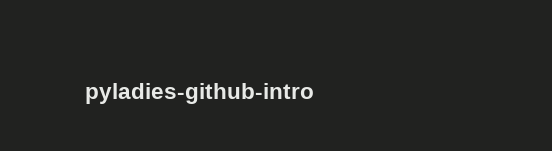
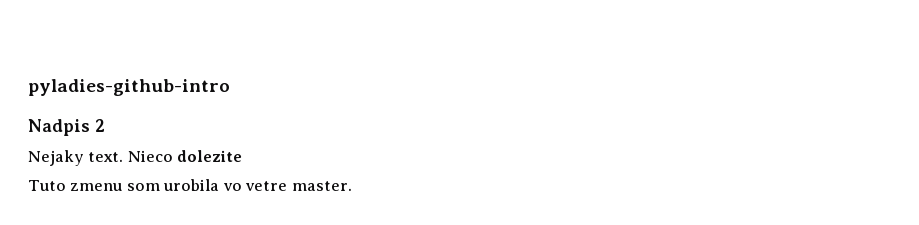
+ Nadpis 2
+ Nejaky text. Nieco dolezite
+ Tuto zmenu som urobila vo vetre master.

